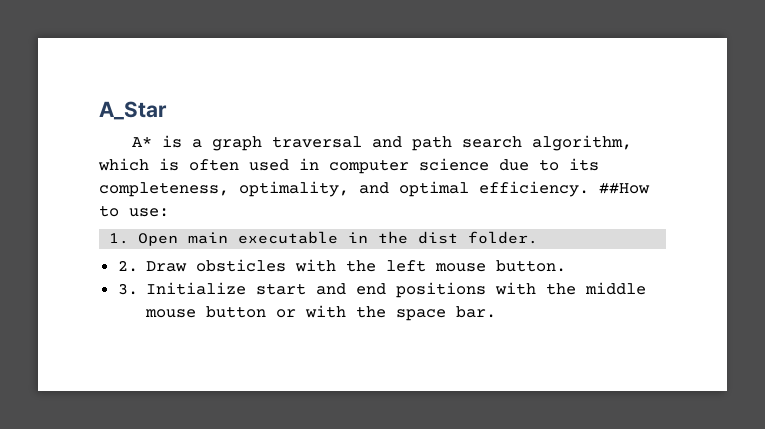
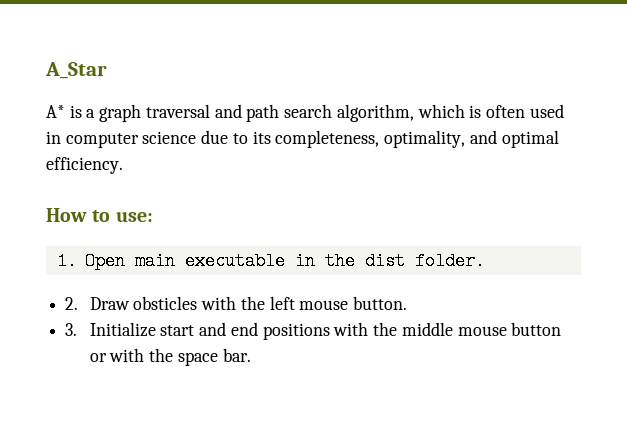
- A* is a graph traversal and path search algorithm, which is often used in computer science due to its completeness, optimality, and optimal efficiency. ##How to use:
+ A* is a graph traversal and path search algorithm, which is often used in computer science due to its completeness, optimality, and optimal efficiency.
+ How to use:

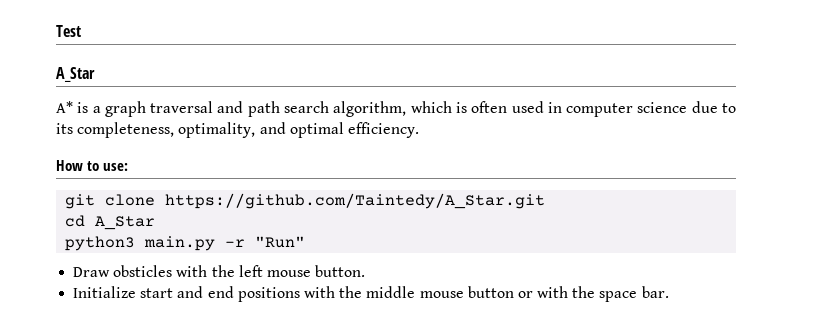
+ Test
- 1. Open main executable in the dist folder.
- 2. Draw obsticles with the left mouse button.
+ git clone https://github.com/Taintedy/A_Star.git
+ cd A_Star
+ python3 main.py -r "Run"
+ Draw obsticles with the left mouse button.
- 3. Initialize start and end positions with the middle mouse button or with the space bar.
+ Initialize start and end positions with the middle mouse button or with the space bar.

